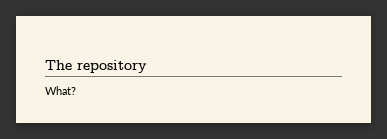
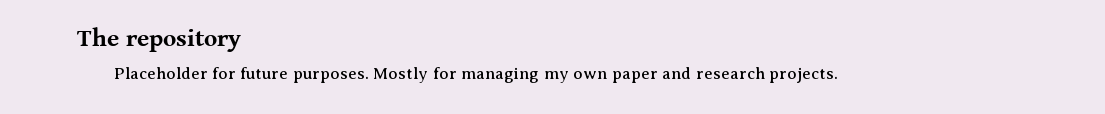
- What?
+ Placeholder for future purposes. Mostly for managing my own paper and research projects.

